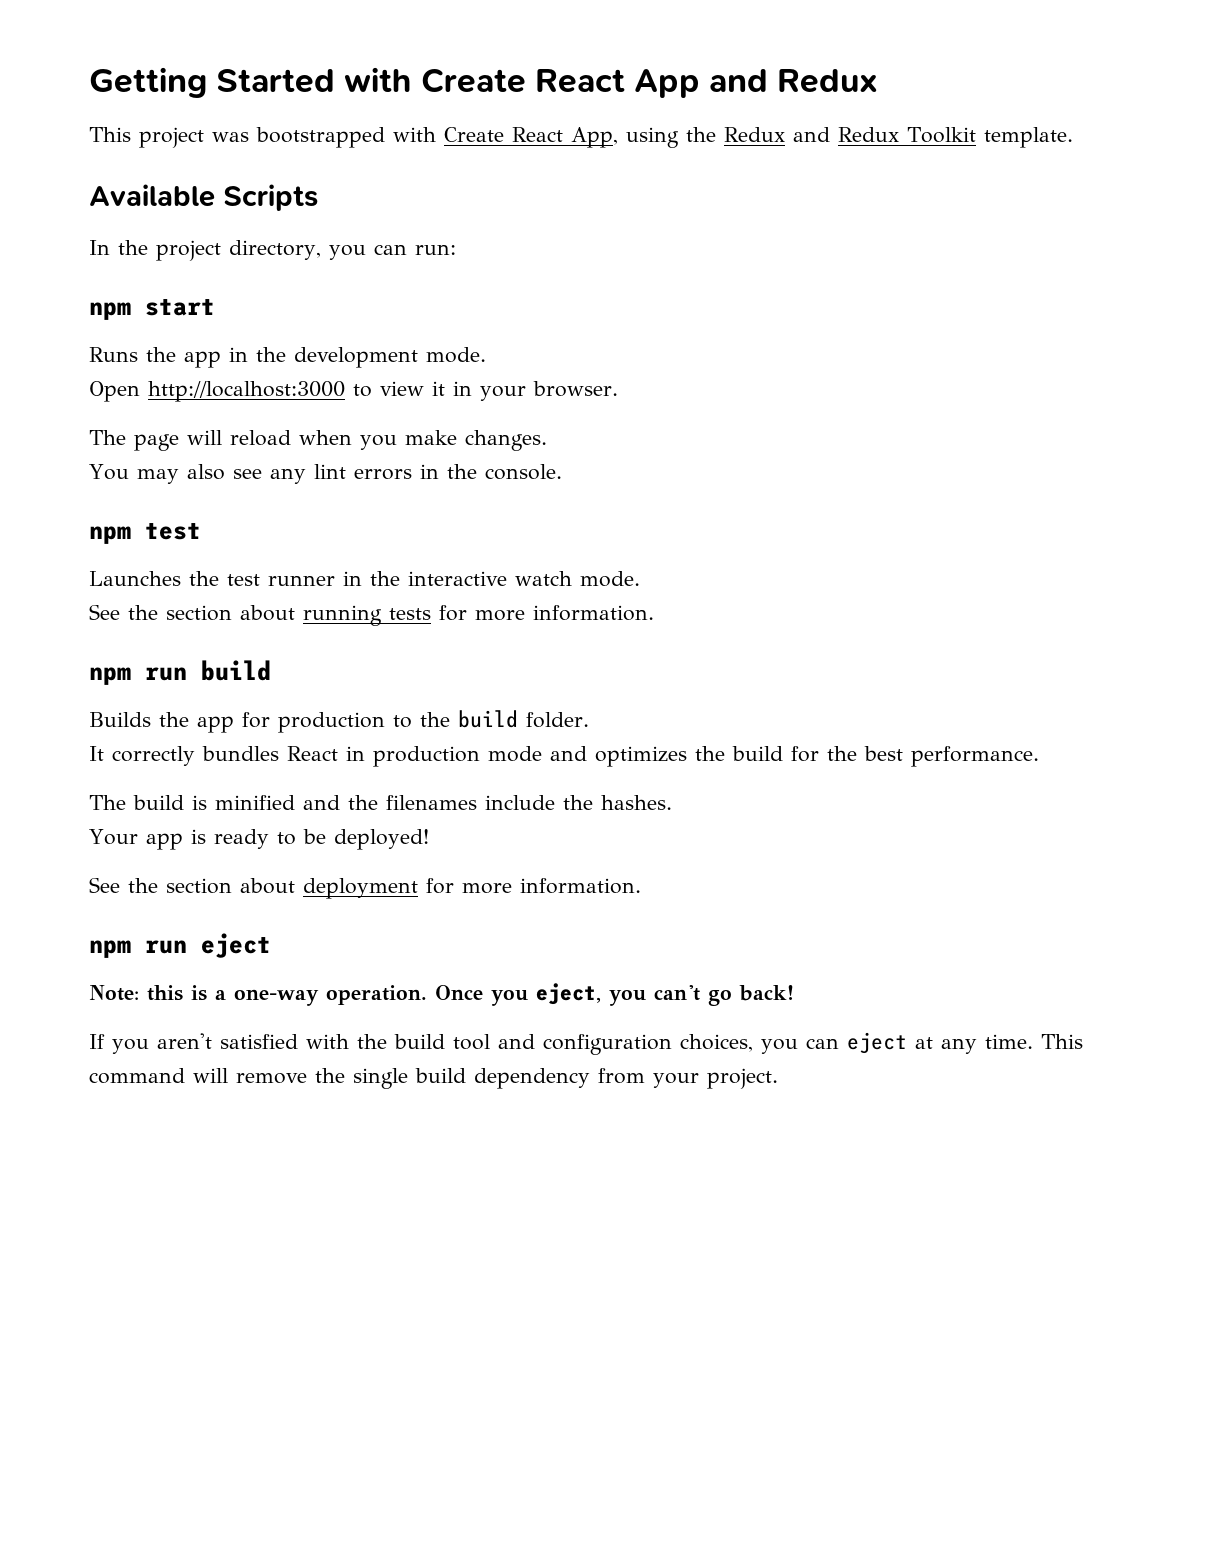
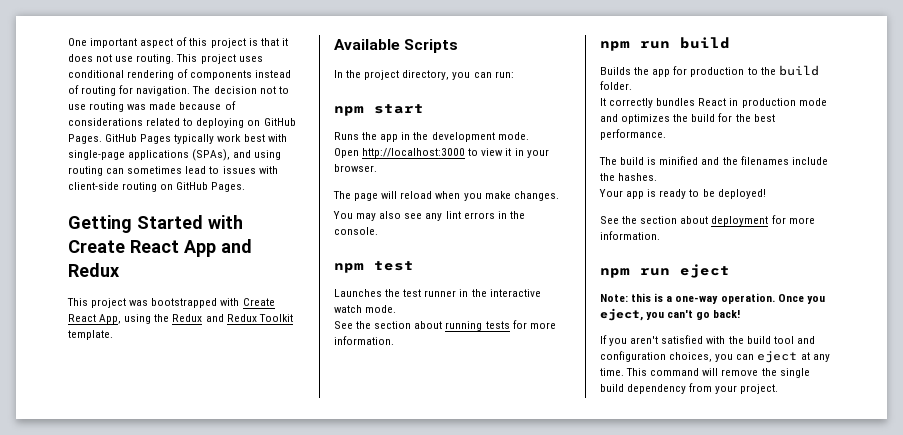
+ One important aspect of this project is that it does not use routing. This project uses conditional rendering of components instead of routing for navigation. The decision not to use routing was made because of considerations related to deploying on GitHub Pages. GitHub Pages typically work best with single-page applications (SPAs), and using routing can sometimes lead to issues with client-side routing on GitHub Pages.

